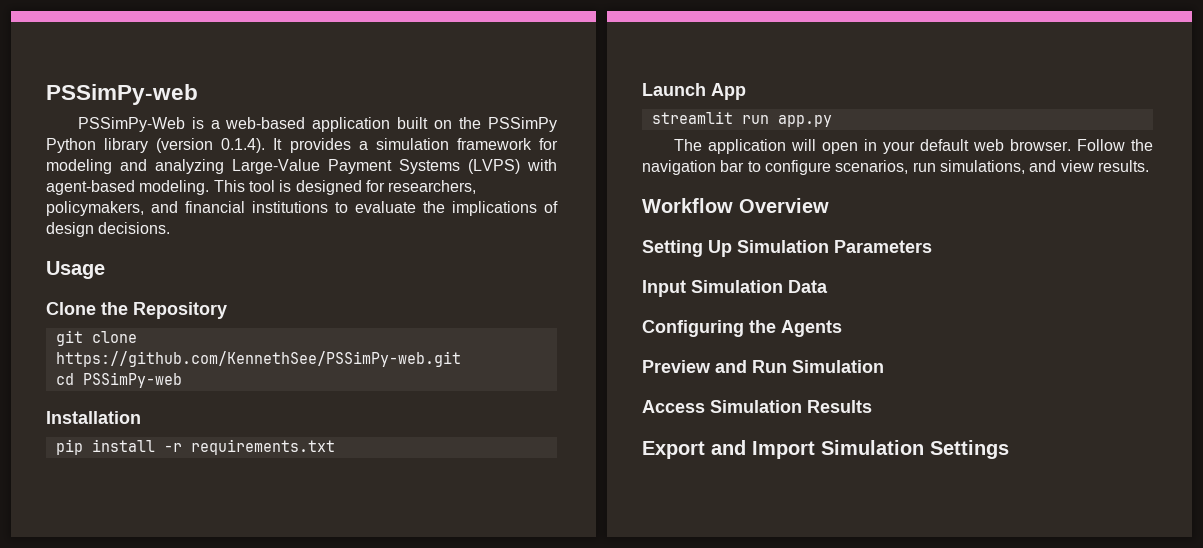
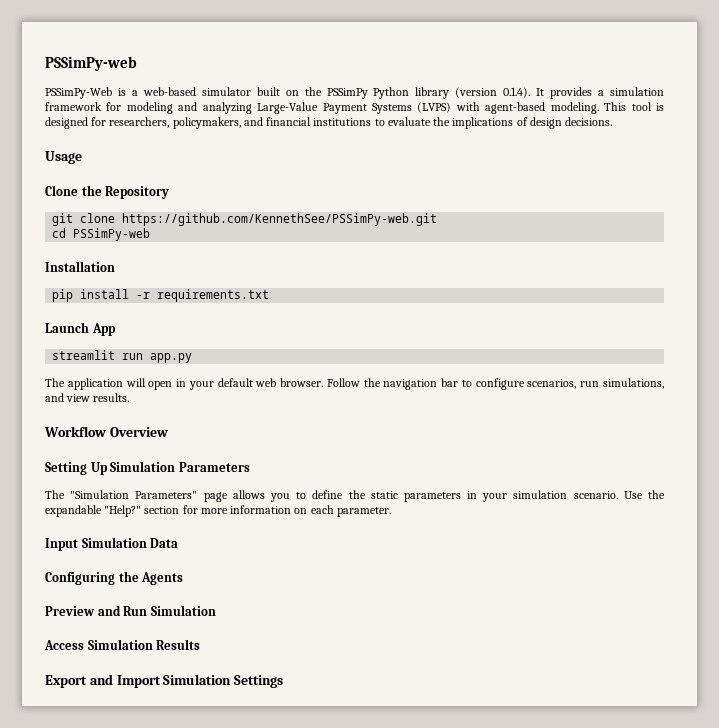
- PSSimPy-Web is a web-based application built on the PSSimPy Python library (version 0.1.4). It provides a simulation framework for modeling and analyzing Large-Value Payment Systems (LVPS) with agent-based modeling.
+ PSSimPy-Web is a web-based simulator built on the PSSimPy Python library (version 0.1.4). It provides a simulation framework for modeling and analyzing Large-Value Payment Systems (LVPS) with agent-based modeling.
+ The "Simulation Parameters" page allows you to define the static parameters in your simulation scenario. Use the expandable "Help?" section for more information on each parameter.

